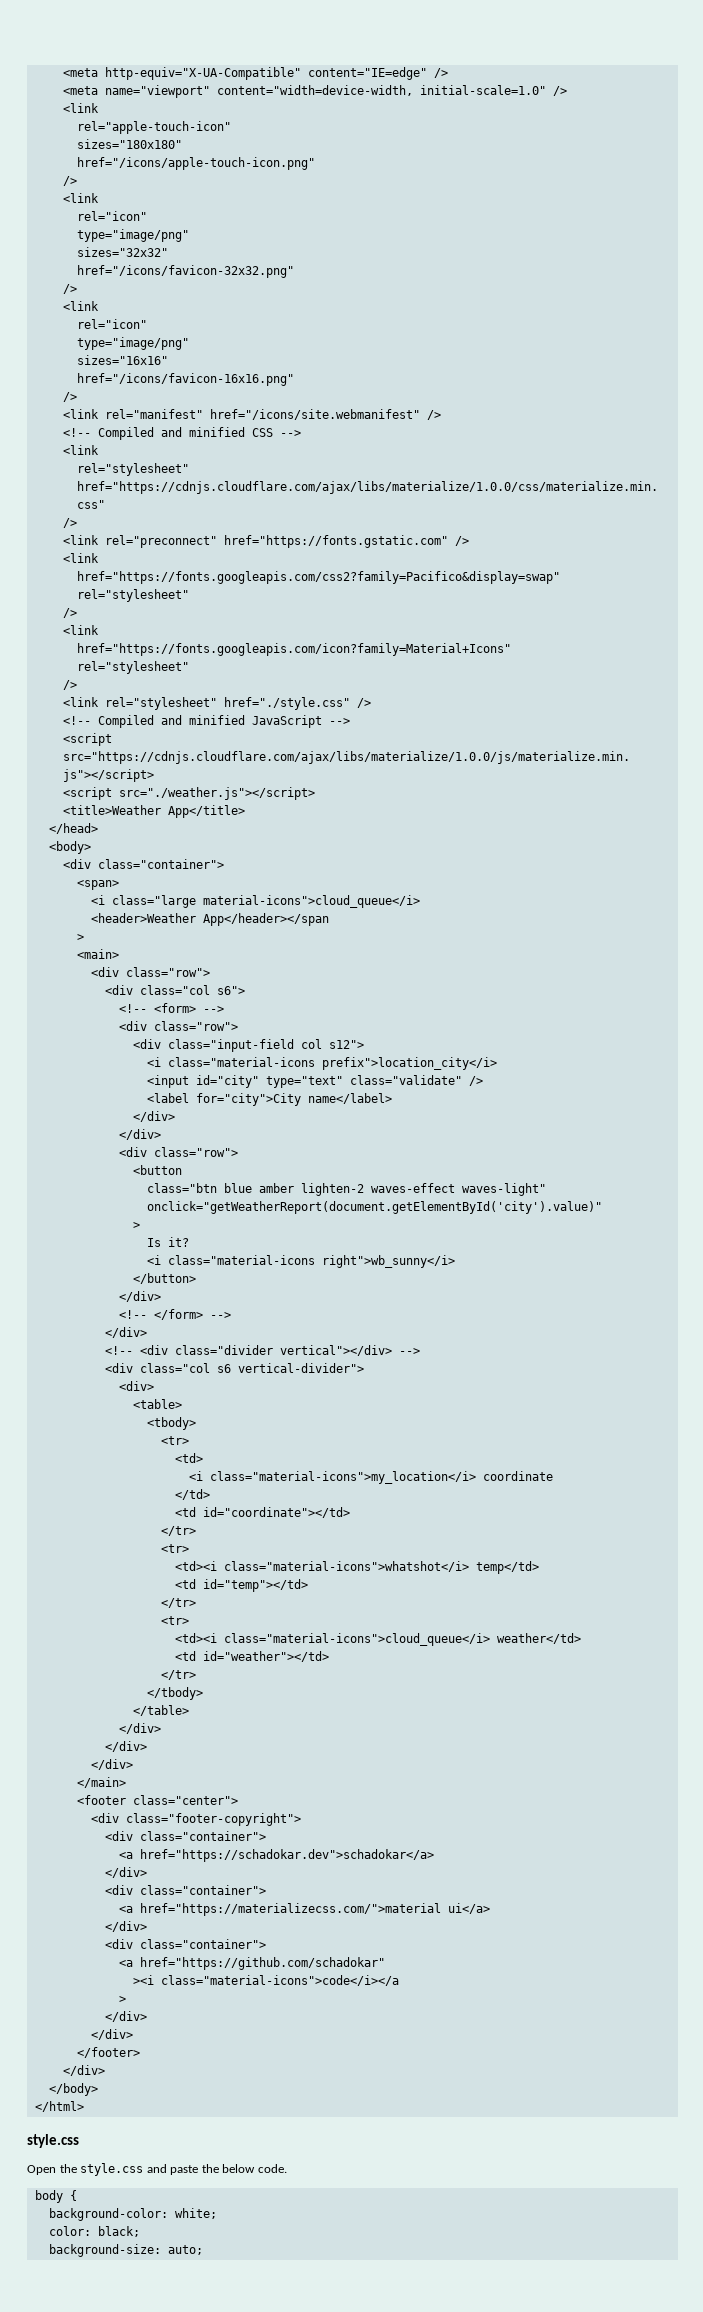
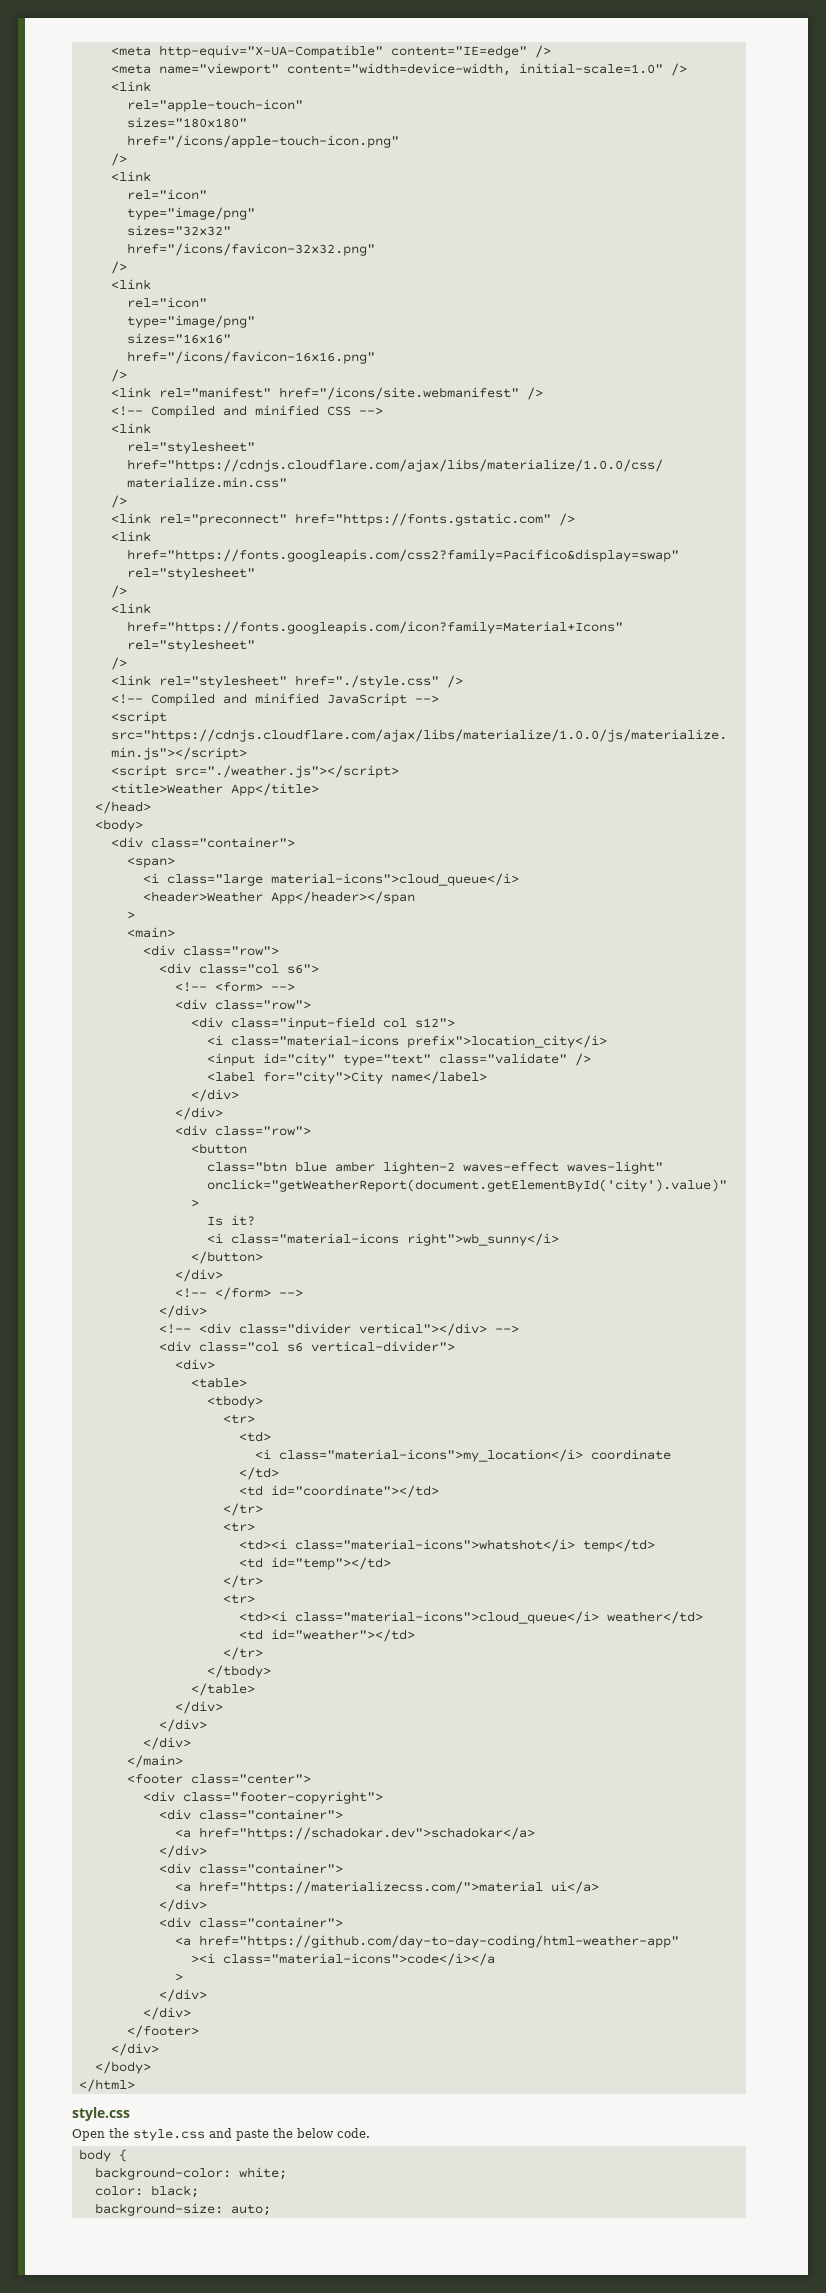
- <a href="https://github.com/schadokar"
+ <a href="https://github.com/day-to-day-coding/html-weather-app"

